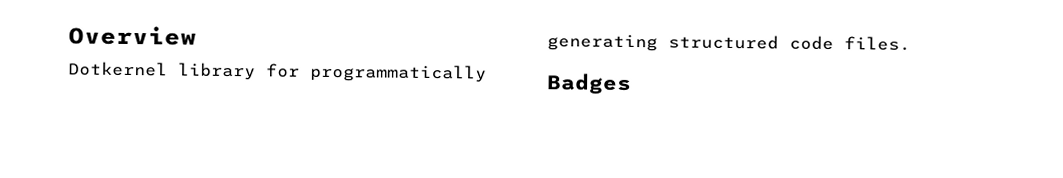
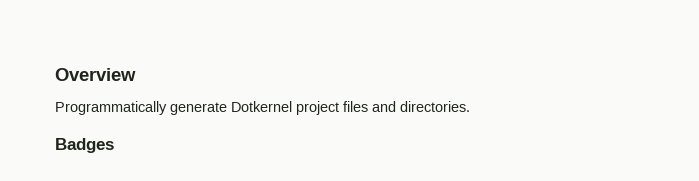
- Dotkernel library for programmatically generating structured code files.
+ Programmatically generate Dotkernel project files and directories.

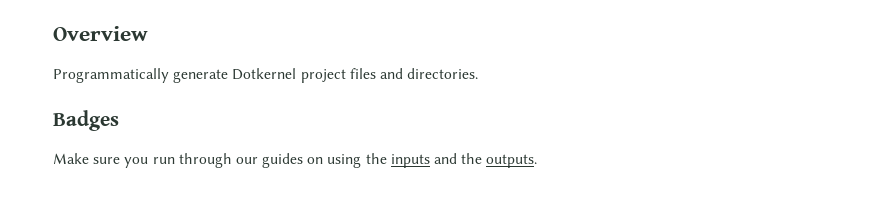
+ Make sure you run through our guides on using the inputs and the outputs.

